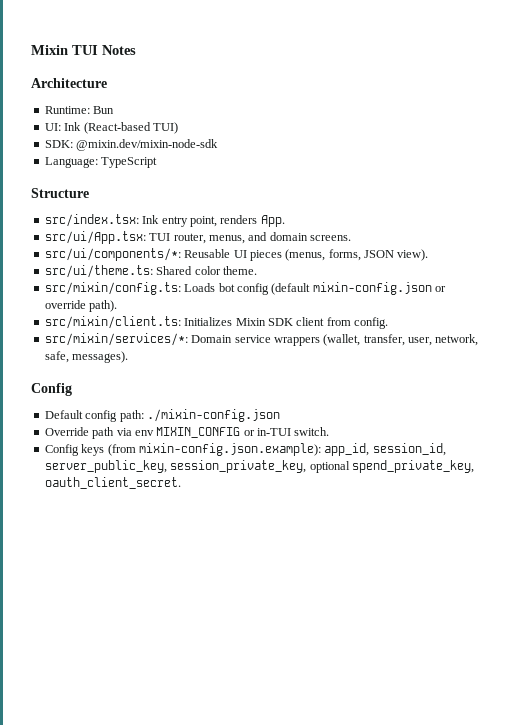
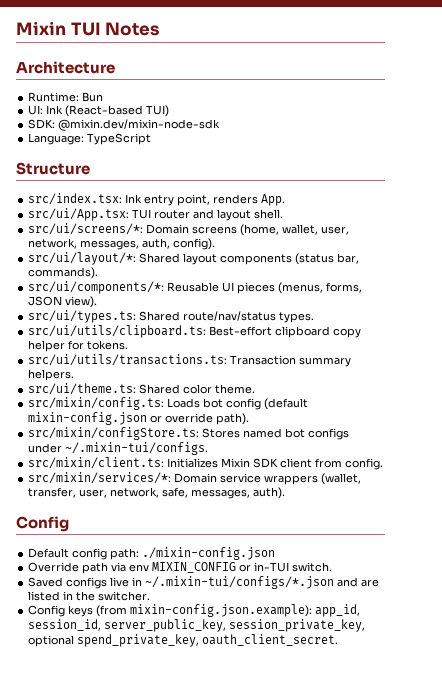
- src/ui/App.tsx: TUI router, menus, and domain screens.
+ src/ui/App.tsx: TUI router and layout shell.
+ src/ui/screens/*: Domain screens (home, wallet, user, network, messages, auth, config).
+ src/ui/layout/*: Shared layout components (status bar, commands).
+ src/ui/types.ts: Shared route/nav/status types.
+ src/ui/utils/clipboard.ts: Best-effort clipboard copy helper for tokens.
+ src/ui/utils/transactions.ts: Transaction summary helpers.
+ src/mixin/configStore.ts: Stores named bot configs under ~/.mixin-tui/configs.
- src/mixin/services/*: Domain service wrappers (wallet, transfer, user, network, safe, messages).
+ src/mixin/services/*: Domain service wrappers (wallet, transfer, user, network, safe, messages, auth).
+ Saved configs live in ~/.mixin-tui/configs/*.json and are listed in the switcher.

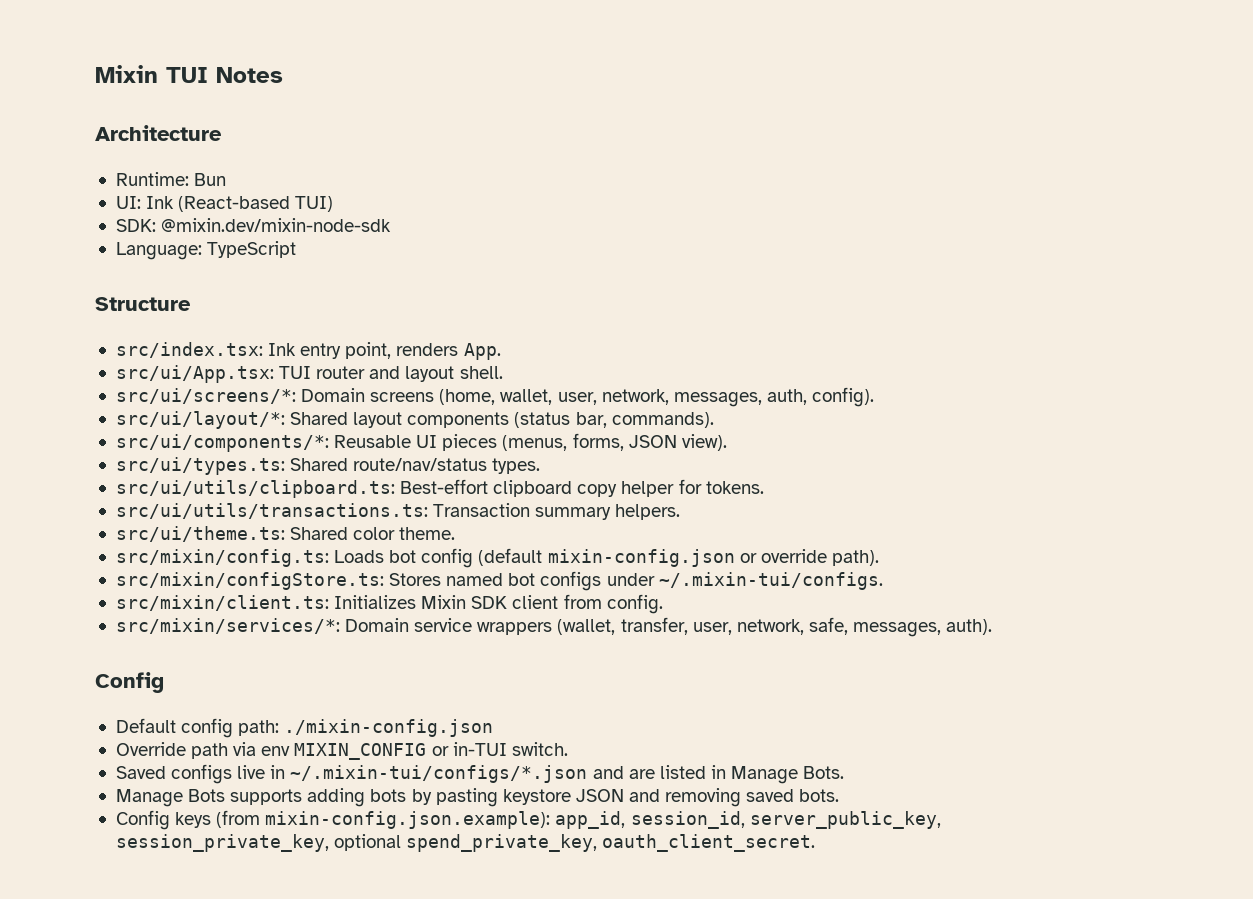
- Saved configs live in ~/.mixin-tui/configs/*.json and are listed in the switcher.
+ Saved configs live in ~/.mixin-tui/configs/*.json and are listed in Manage Bots.
+ Manage Bots supports adding bots by pasting keystore JSON and removing saved bots.

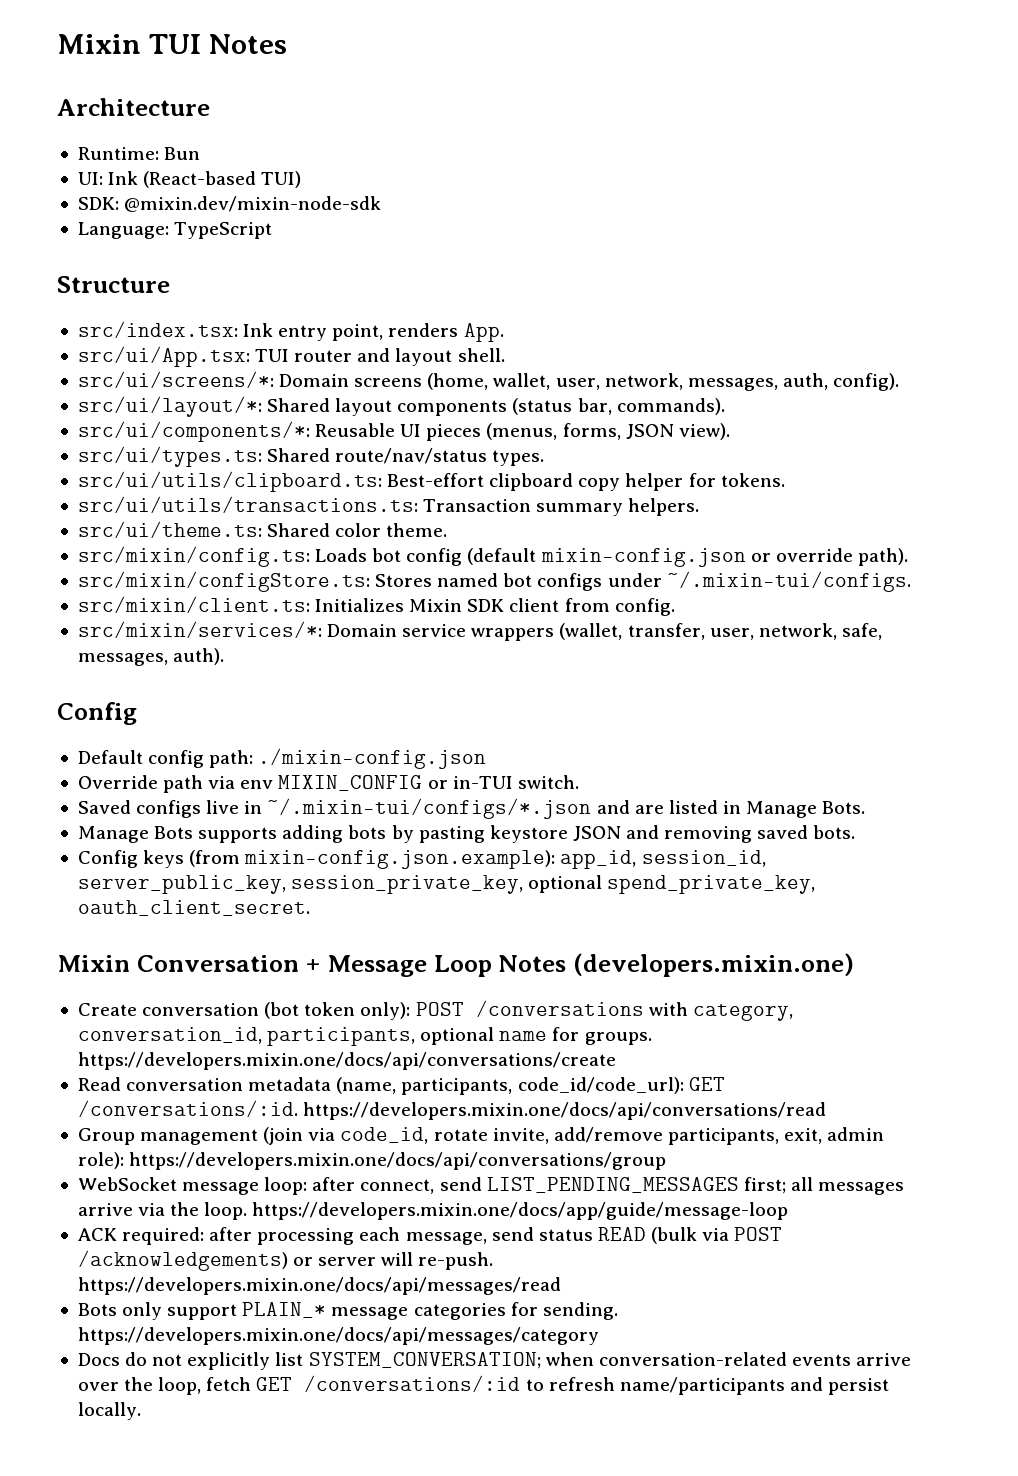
+ Mixin Conversation + Message Loop Notes (developers.mixin.one)
+ Create conversation (bot token only): POST /conversations with category, conversation_id, participants, optional name for groups. https://developers.mixin.one/docs/api/conversations/create
+ Read conversation metadata (name, participants, code_id/code_url): GET /conversations/:id. https://developers.mixin.one/docs/api/conversations/read
+ Group management (join via code_id, rotate invite, add/remove participants, exit, admin role): https://developers.mixin.one/docs/api/conversations/group
+ WebSocket message loop: after connect, send LIST_PENDING_MESSAGES first; all messages arrive via the loop. https://developers.mixin.one/docs/app/guide/message-loop
+ ACK required: after processing each message, send status READ (bulk via POST /acknowledgements) or server will re-push. https://developers.mixin.one/docs/api/messages/read
+ Bots only support PLAIN_* message categories for sending. https://developers.mixin.one/docs/api/messages/category
+ Docs do not explicitly list SYSTEM_CONVERSATION; when conversation-related events arrive over the loop, fetch GET /conversations/:id to refresh name/participants and persist locally.

